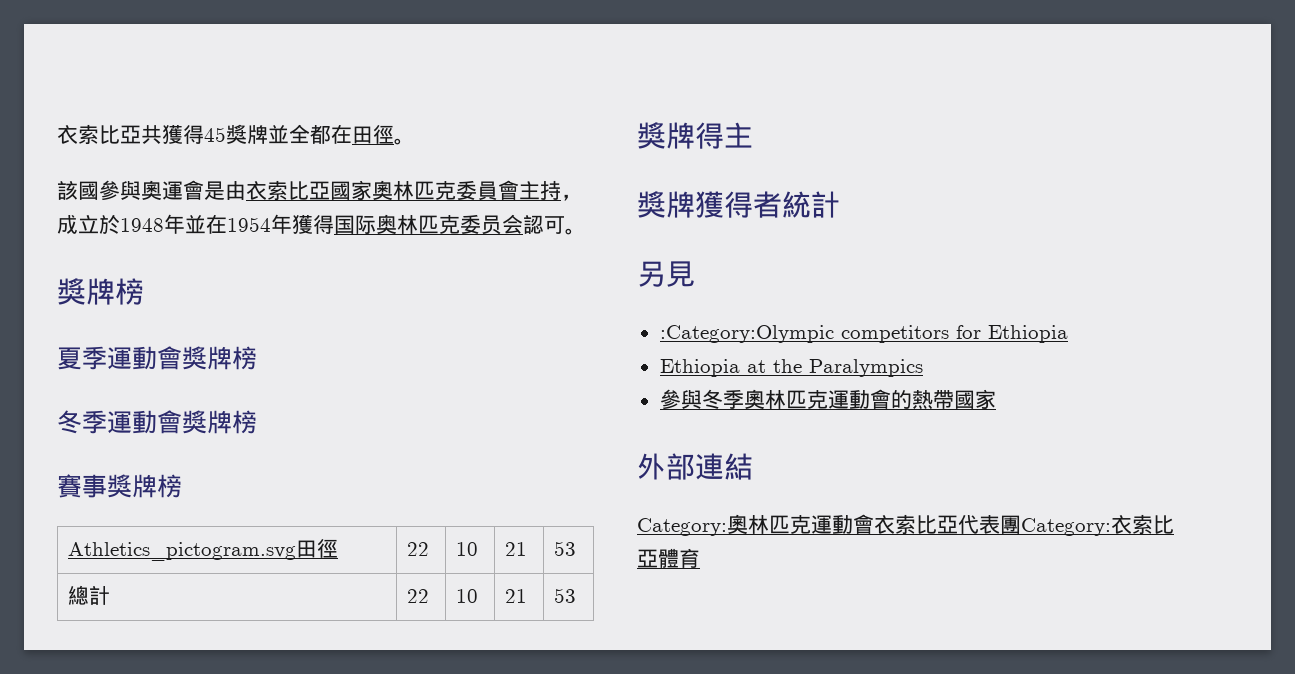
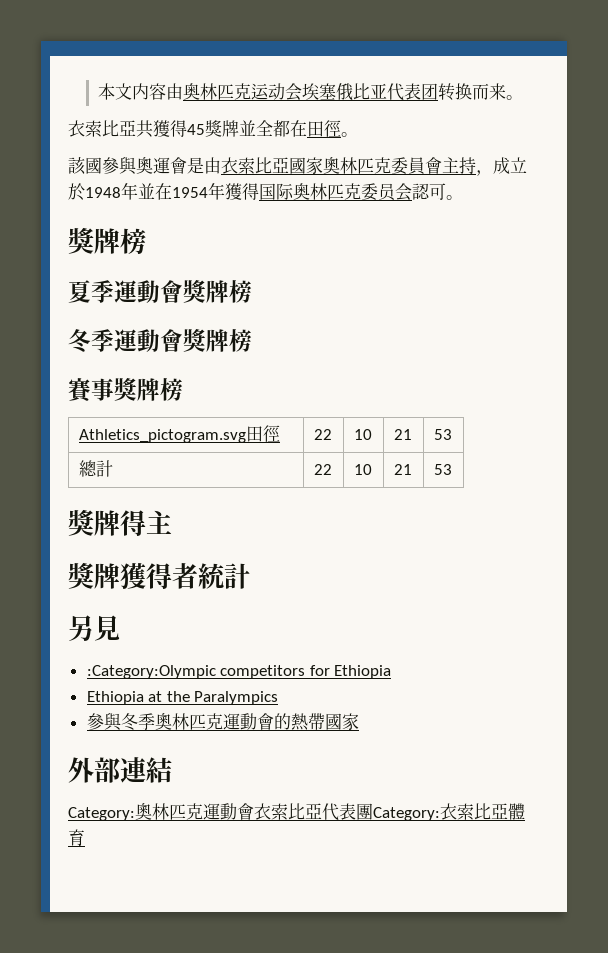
+ 本文内容由奥林匹克运动会埃塞俄比亚代表团转换而来。

